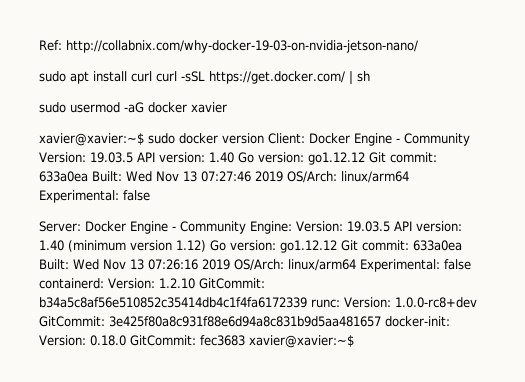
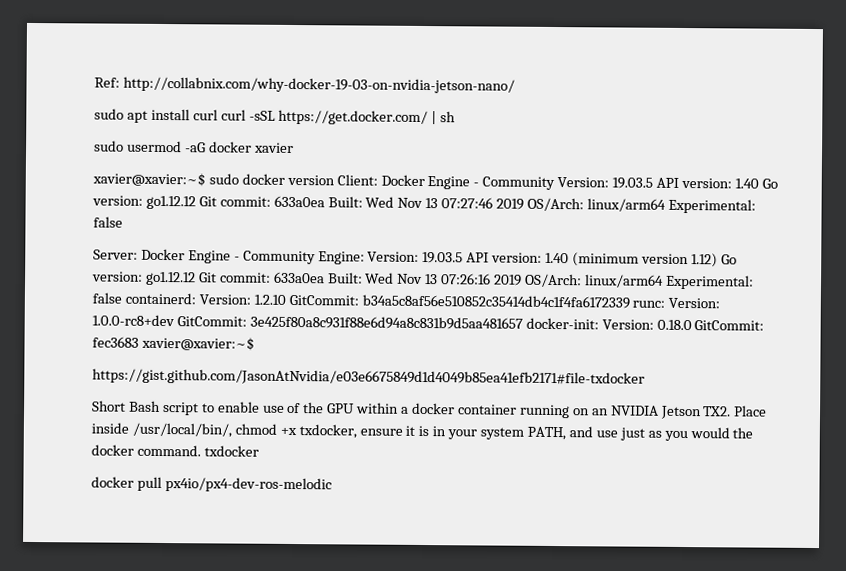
+ https://gist.github.com/JasonAtNvidia/e03e6675849d1d4049b85ea41efb2171#file-txdocker
+ Short Bash script to enable use of the GPU within a docker container running on an NVIDIA Jetson TX2. Place inside /usr/local/bin/, chmod +x txdocker, ensure it is in your system PATH, and use just as you would the docker command. txdocker
+ docker pull px4io/px4-dev-ros-melodic

